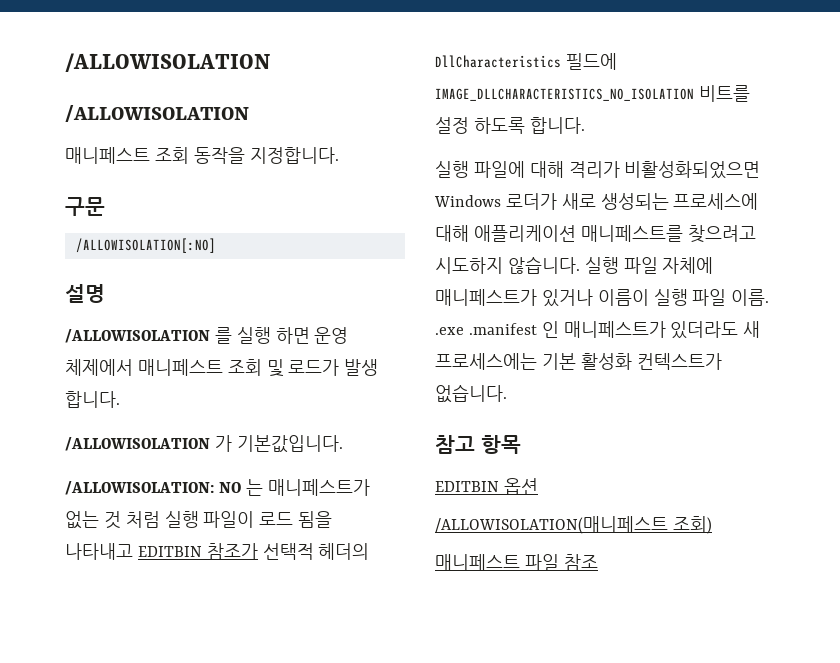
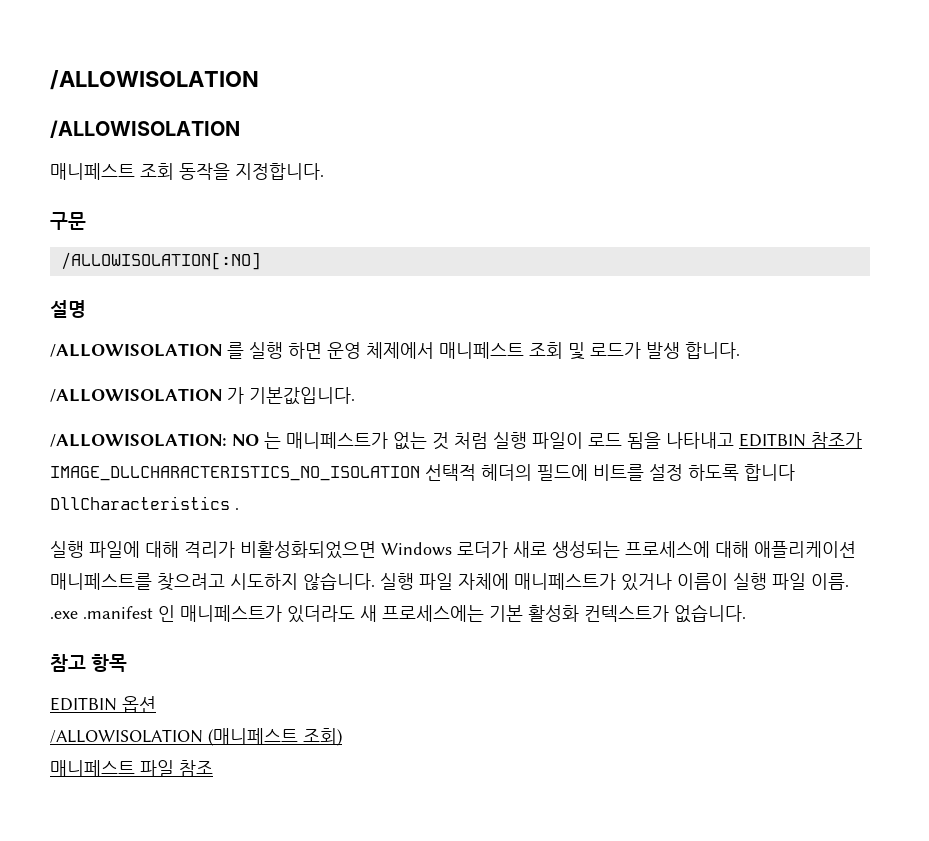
- /ALLOWISOLATION: NO 는 매니페스트가 없는 것 처럼 실행 파일이 로드 됨을 나타내고 EDITBIN 참조가 선택적 헤더의 DllCharacteristics 필드에 IMAGE_DLLCHARACTERISTICS_NO_ISOLATION 비트를 설정 하도록 합니다.
+ /ALLOWISOLATION: NO 는 매니페스트가 없는 것 처럼 실행 파일이 로드 됨을 나타내고 EDITBIN 참조가 IMAGE_DLLCHARACTERISTICS_NO_ISOLATION 선택적 헤더의 필드에 비트를 설정 하도록 합니다 DllCharacteristics .
- /ALLOWISOLATION(매니페스트 조회)
+ /ALLOWISOLATION (매니페스트 조회)

